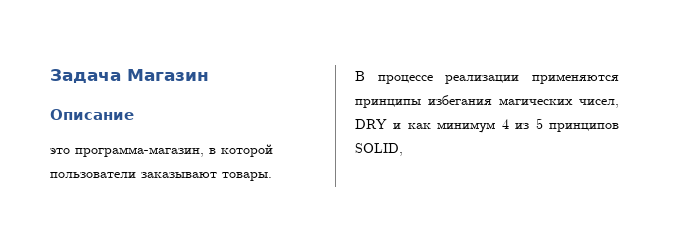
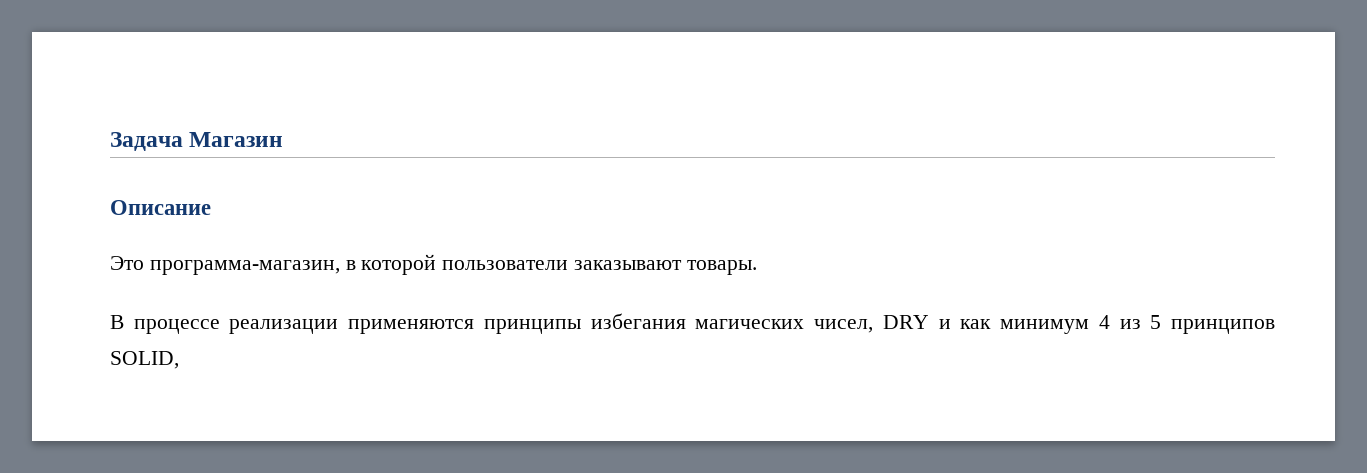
- это программа-магазин, в которой пользователи заказывают товары.
+ Это программа-магазин, в которой пользователи заказывают товары.

